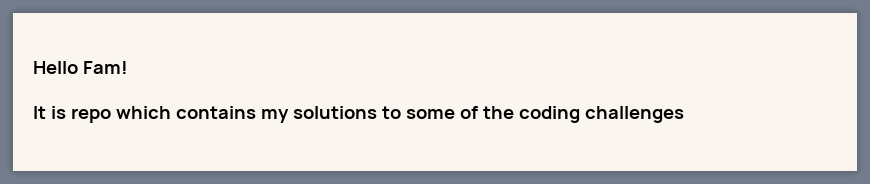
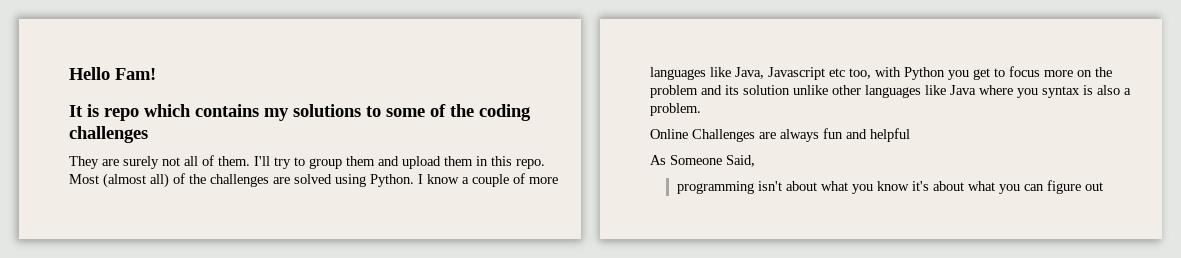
+ They are surely not all of them. I'll try to group them and upload them in this repo. Most (almost all) of the challenges are solved using Python. I know a couple of more languages like Java, Javascript etc too, with Python you get to focus more on the problem and its solution unlike other languages like Java where you syntax is also a problem.
+ Online Challenges are always fun and helpful
+ As Someone Said,
+ programming isn't about what you know it's about what you can figure out

